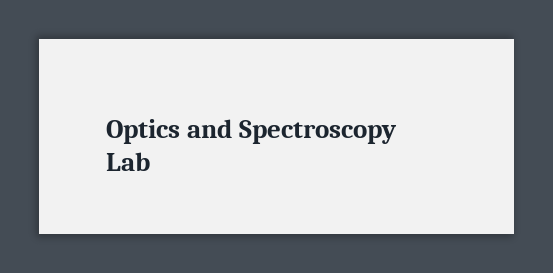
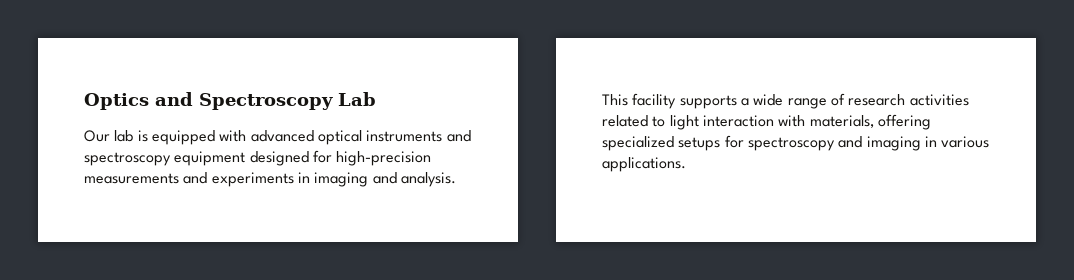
+ Our lab is equipped with advanced optical instruments and spectroscopy equipment designed for high-precision measurements and experiments in imaging and analysis. This facility supports a wide range of research activities related to light interaction with materials, offering specialized setups for spectroscopy and imaging in various applications.

